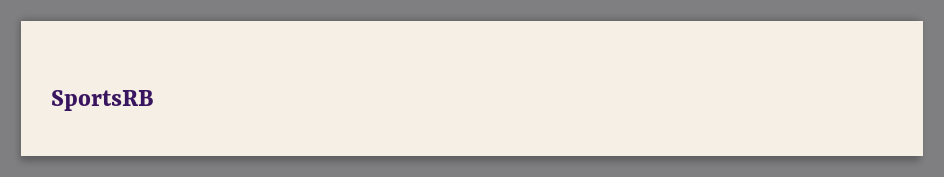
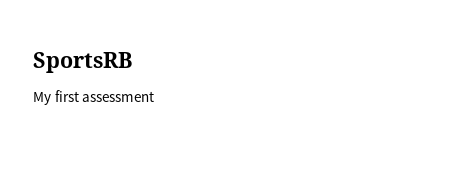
+ My first assessment

